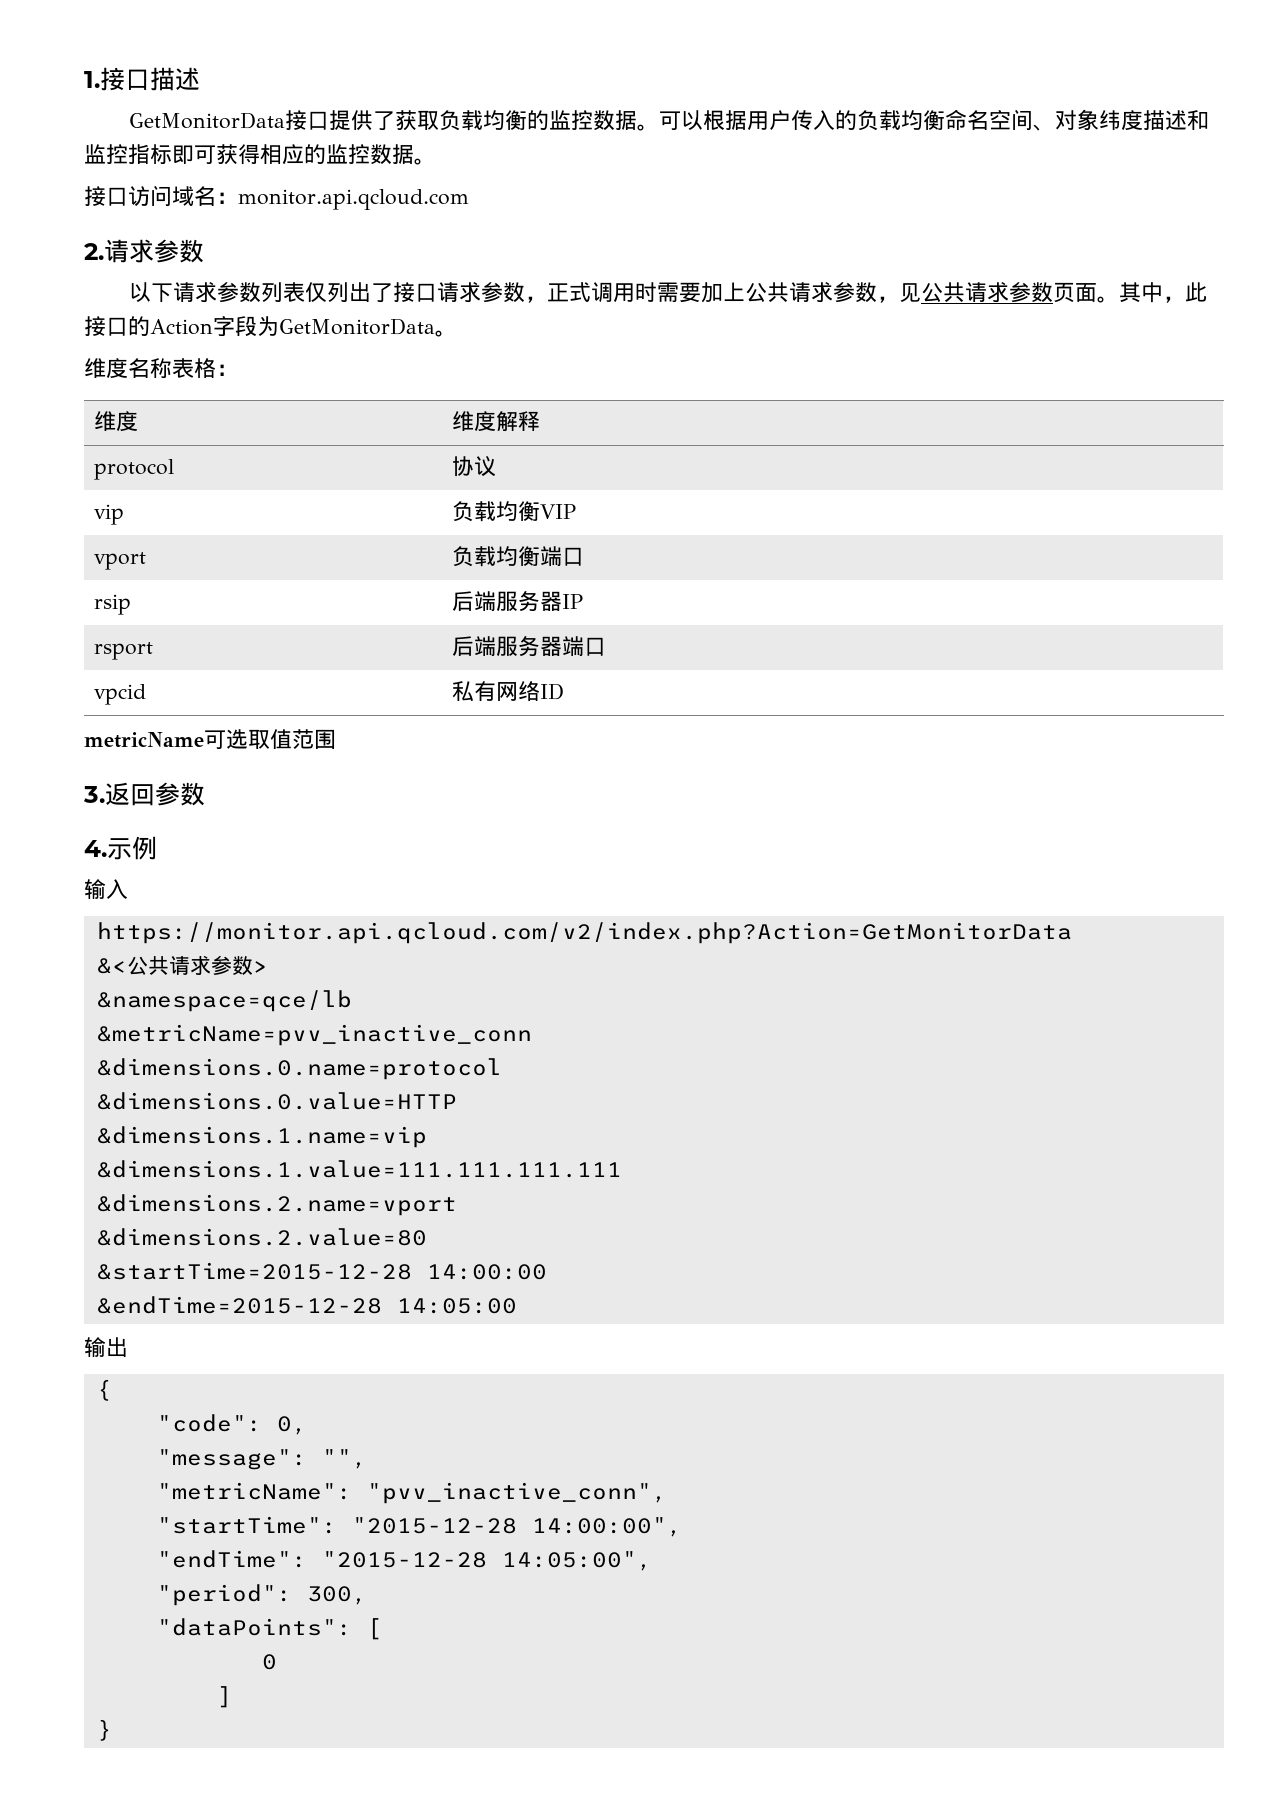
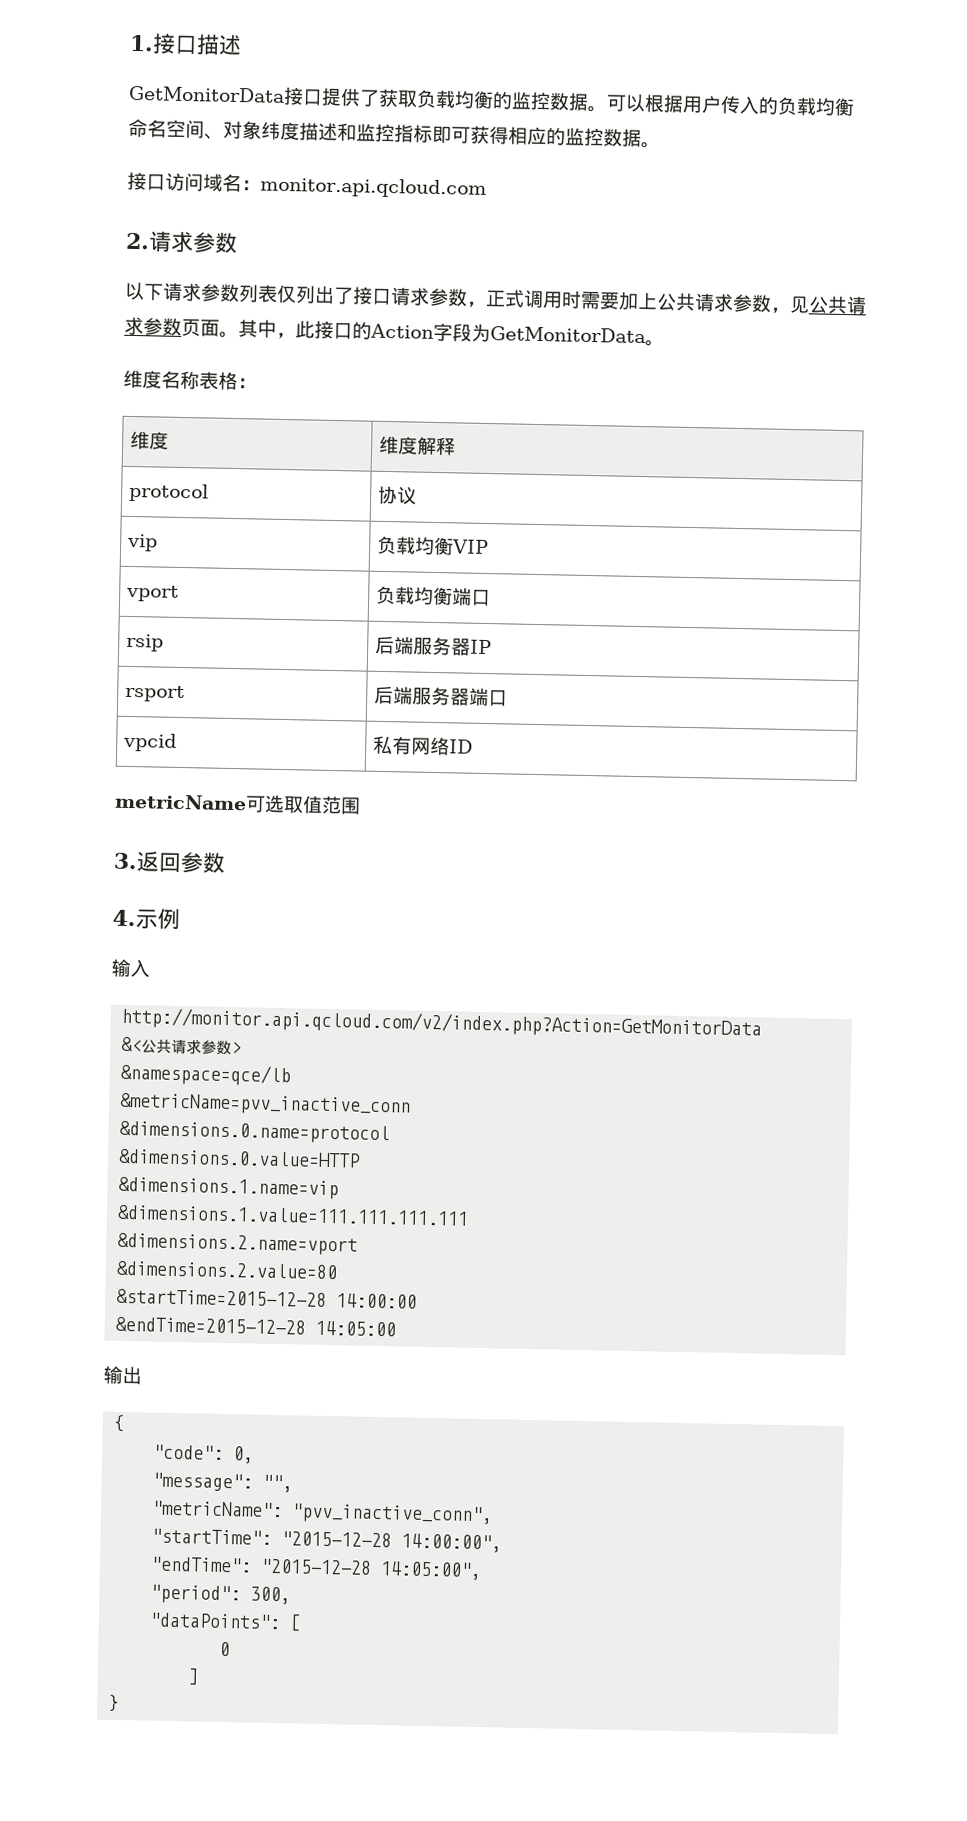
- https://monitor.api.qcloud.com/v2/index.php?Action=GetMonitorData
+ http://monitor.api.qcloud.com/v2/index.php?Action=GetMonitorData

